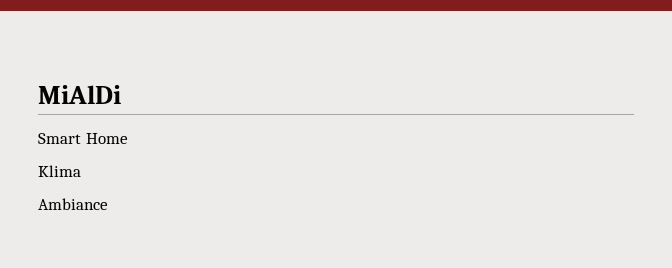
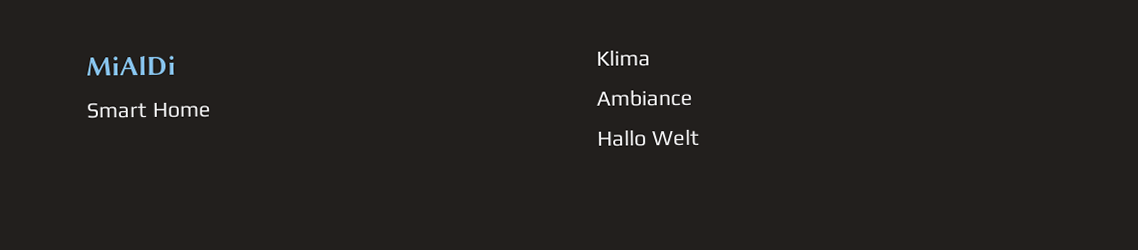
+ Hallo Welt

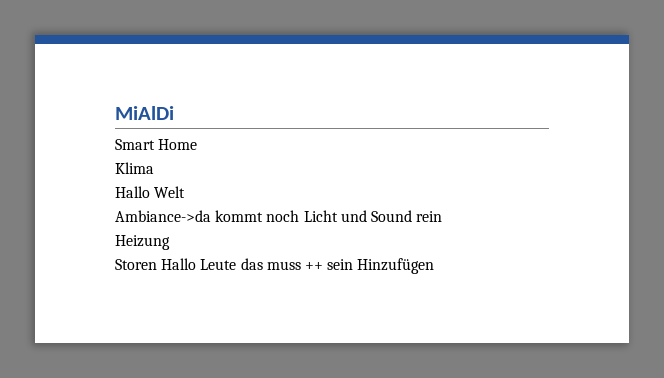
- Ambiance
+ Ambiance->da kommt noch Licht und Sound rein
+ Heizung
+ Storen Hallo Leute das muss ++ sein Hinzufügen

